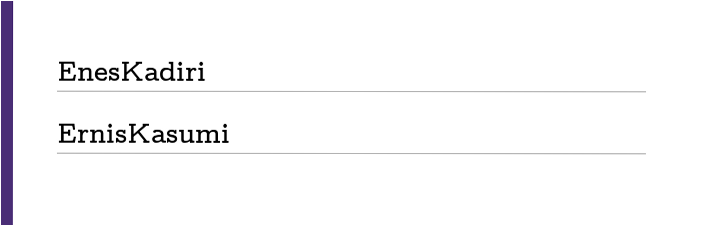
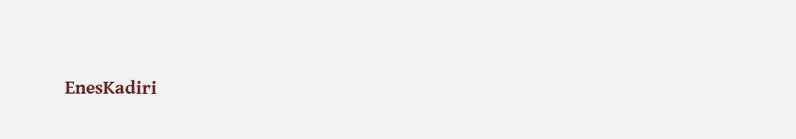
- ErnisKasumi

